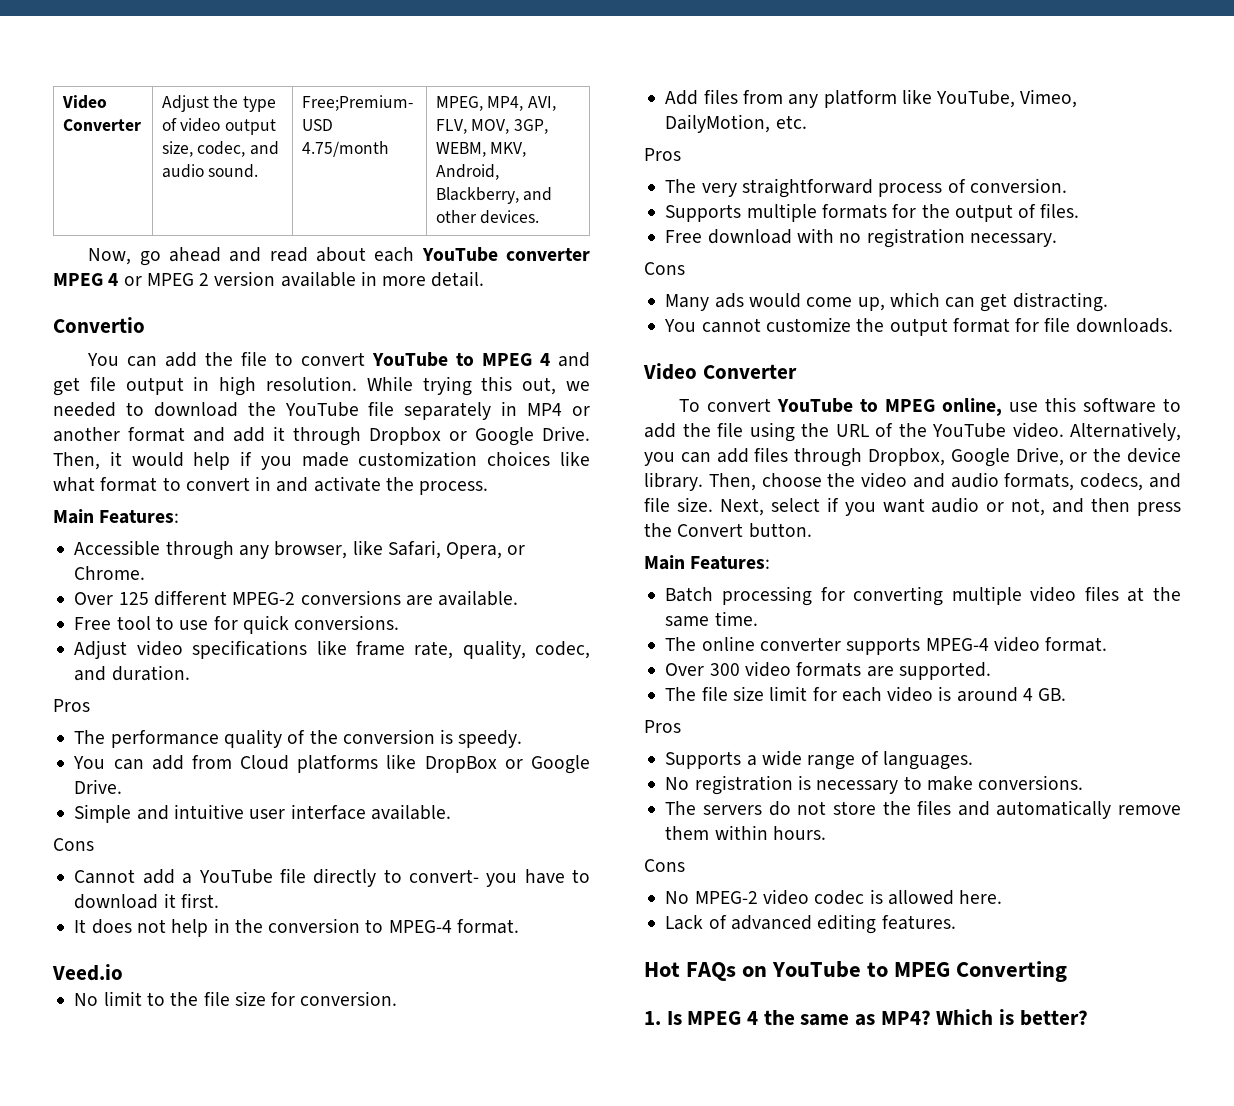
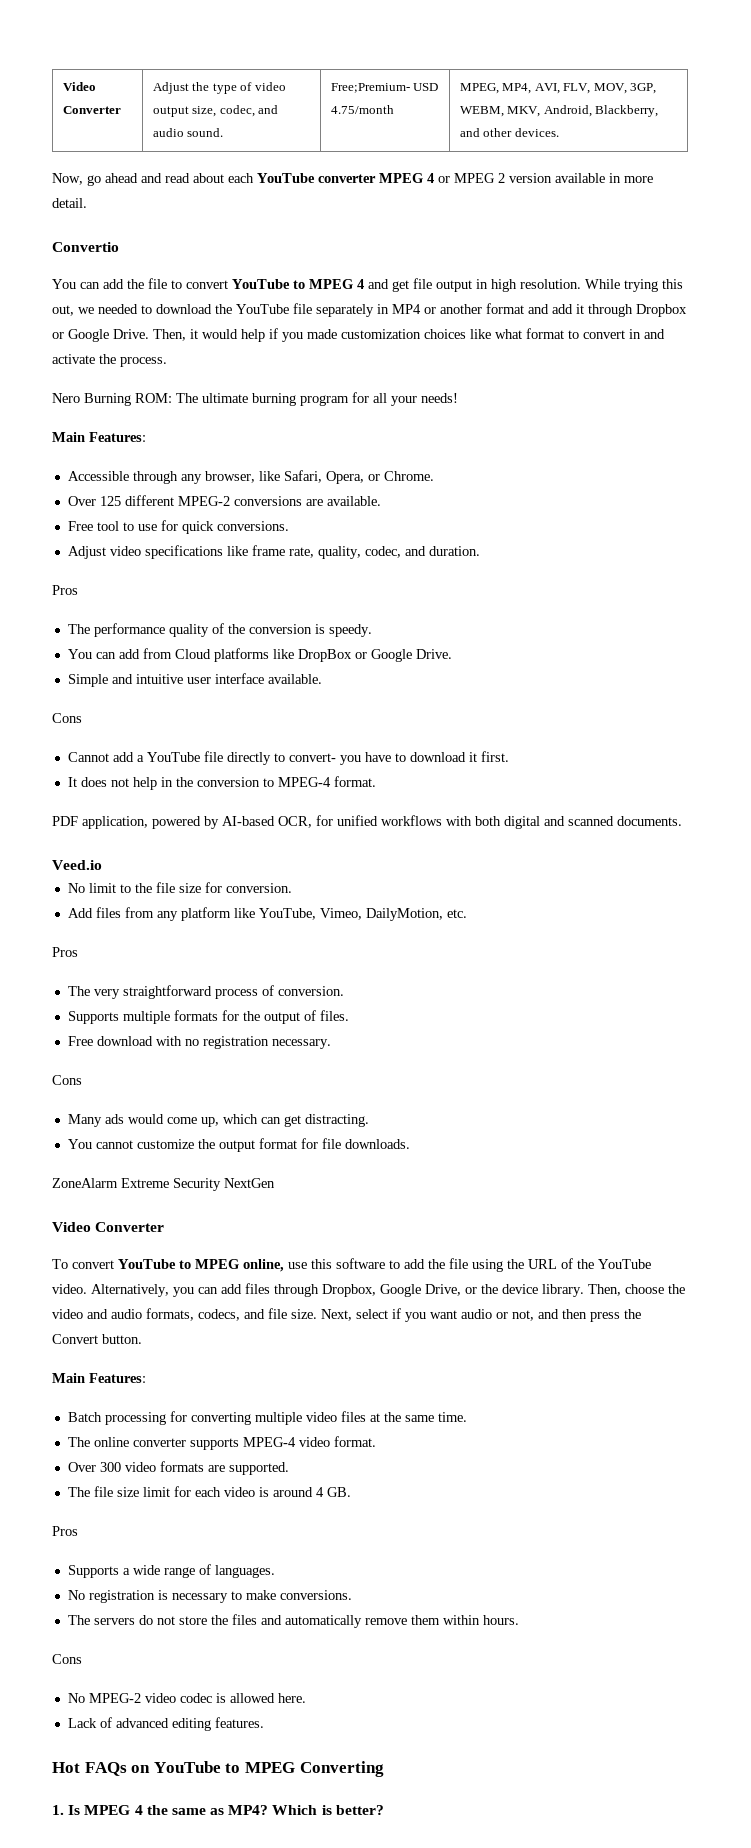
+ Nero Burning ROM: The ultimate burning program for all your needs!
+ PDF application, powered by AI-based OCR, for unified workflows with both digital and scanned documents.
+ ZoneAlarm Extreme Security NextGen

